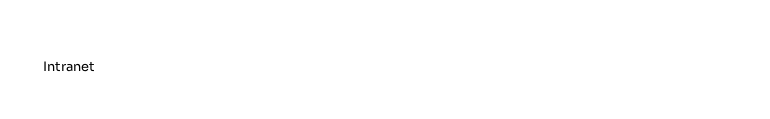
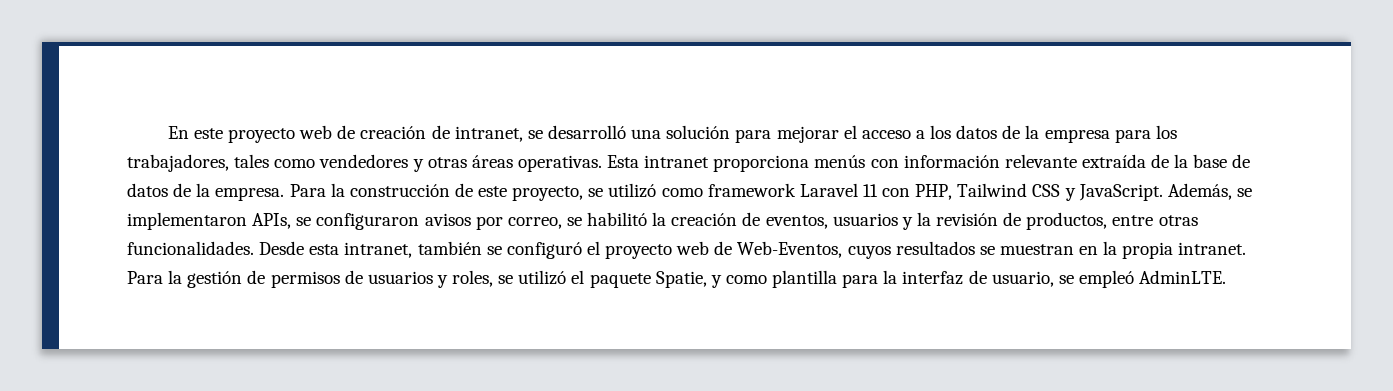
- Intranet
+ En este proyecto web de creación de intranet, se desarrolló una solución para mejorar el acceso a los datos de la empresa para los trabajadores, tales como vendedores y otras áreas operativas. Esta intranet proporciona menús con información relevante extraída de la base de datos de la empresa. Para la construcción de este proyecto, se utilizó como framework Laravel 11 con PHP, Tailwind CSS y JavaScript. Además, se implementaron APIs, se configuraron avisos por correo, se habilitó la creación de eventos, usuarios y la revisión de productos, entre otras funcionalidades. Desde esta intranet, también se configuró el proyecto web de Web-Eventos, cuyos resultados se muestran en la propia intranet. Para la gestión de permisos de usuarios y roles, se utilizó el paquete Spatie, y como plantilla para la interfaz de usuario, se empleó AdminLTE.

